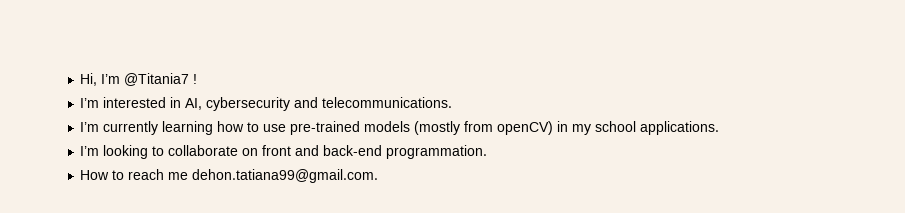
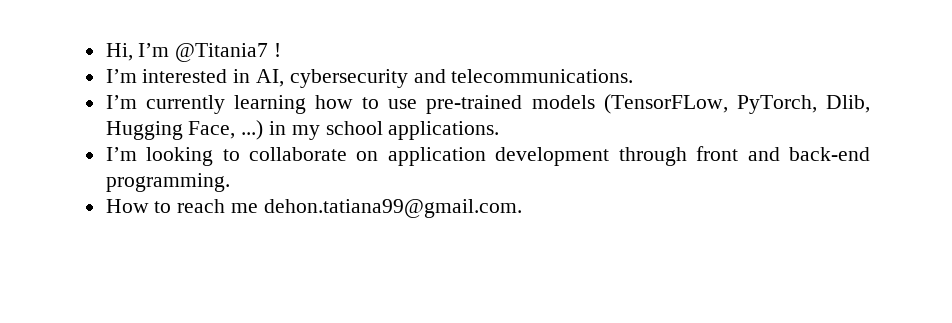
- I’m currently learning how to use pre-trained models (mostly from openCV) in my school applications.
+ I’m currently learning how to use pre-trained models (TensorFLow, PyTorch, Dlib, Hugging Face, ...) in my school applications.
- I’m looking to collaborate on front and back-end programmation.
+ I’m looking to collaborate on application development through front and back-end programming.

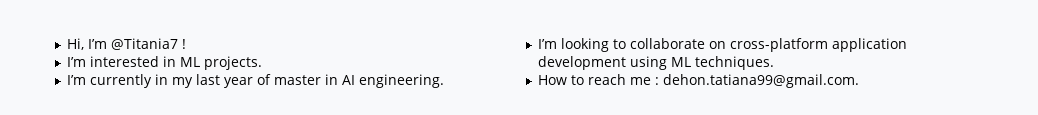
- I’m interested in AI, cybersecurity and telecommunications.
- I’m currently learning how to use pre-trained models (TensorFLow, PyTorch, Dlib, Hugging Face, ...) in my school applications.
+ I’m interested in ML projects.
+ I’m currently in my last year of master in AI engineering.
- I’m looking to collaborate on application development through front and back-end programming.
+ I’m looking to collaborate on cross-platform application development using ML techniques.
- How to reach me dehon.tatiana99@gmail.com.
+ How to reach me : dehon.tatiana99@gmail.com.

